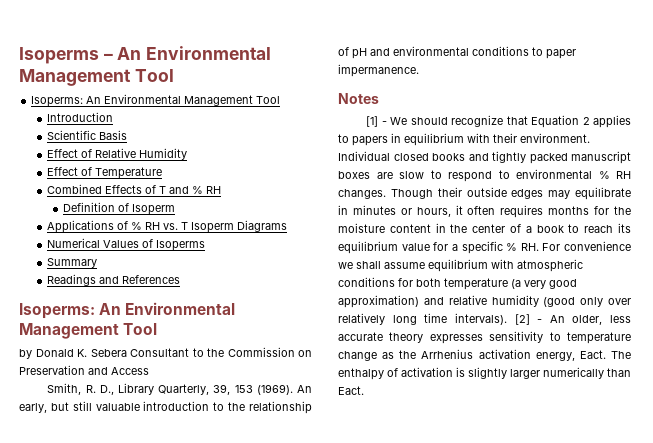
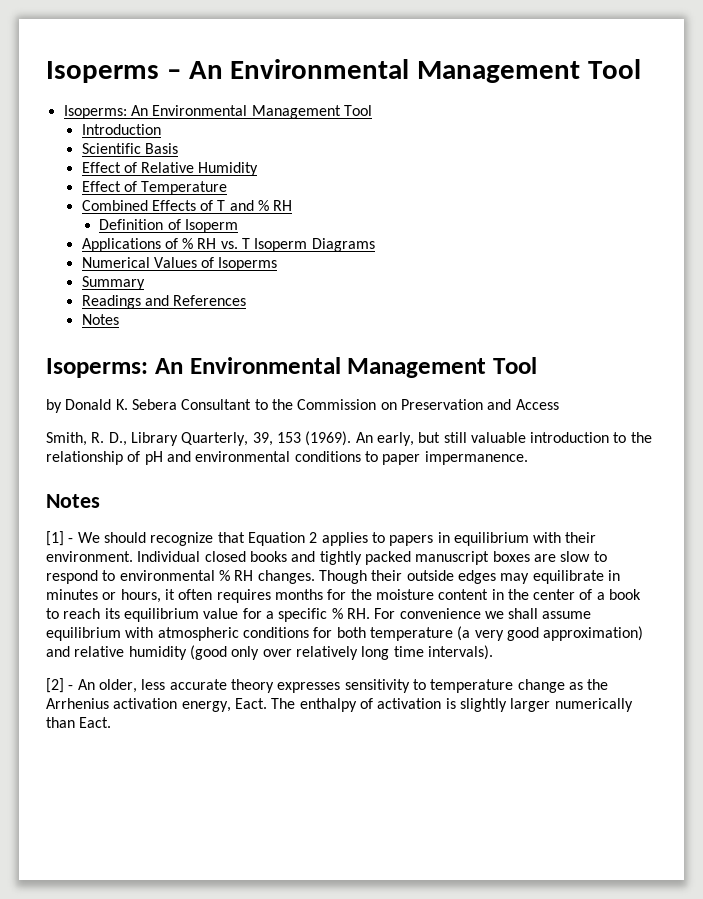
  Readings and References
+ Notes
- Though their outside edges may equilibrate in minutes or hours, it often requires months for the moisture content in the center of a book to reach its equilibrium value for a specific % RH. For convenience we shall assume equilibrium with atmospheric conditions for both temperature (a very good approximation) and relative humidity (good only over relatively long time intervals). [2] - An older, less accurate theory expresses sensitivity to temperature change as the Arrhenius activation energy, Eact.
+ Though their outside edges may equilibrate in minutes or hours, it often requires months for the moisture content in the center of a book to reach its equilibrium value for a specific % RH. For convenience we shall assume equilibrium with atmospheric conditions for both temperature (a very good approximation) and relative humidity (good only over relatively long time intervals).
+ [2] - An older, less accurate theory expresses sensitivity to temperature change as the Arrhenius activation energy, Eact.

